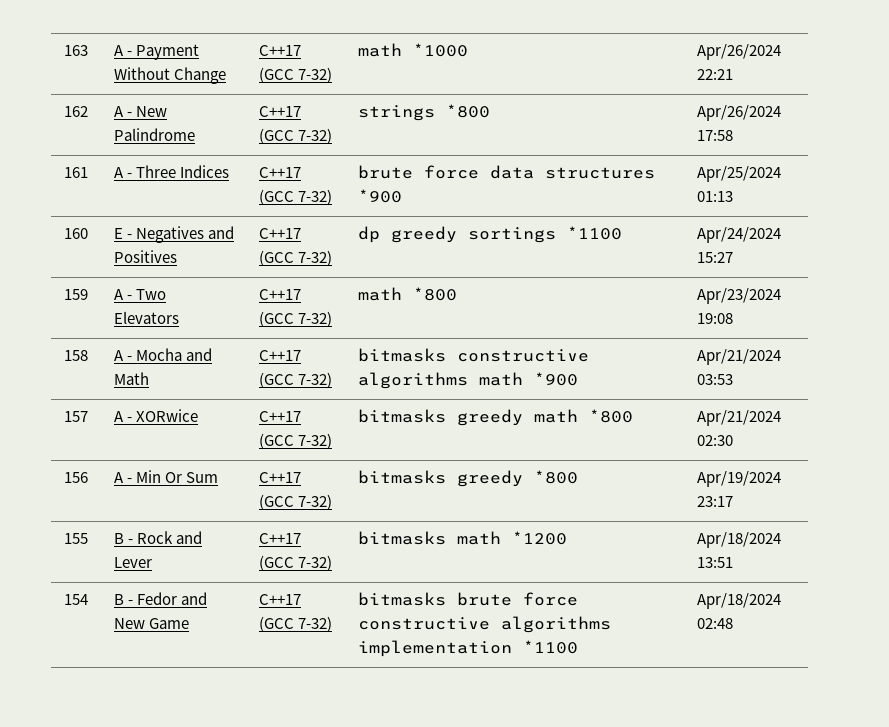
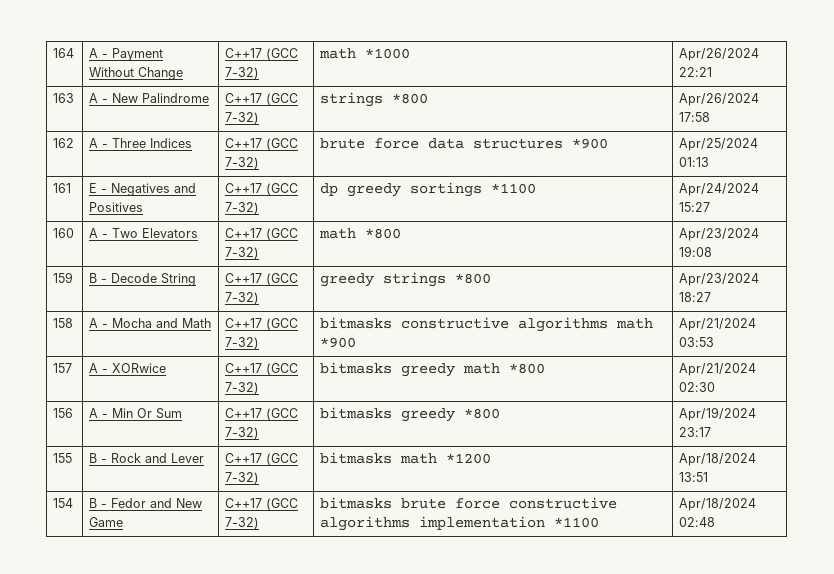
- 163 | A - Payment Without Change | C++17 (GCC 7-32) | math *1000 | Apr/26/2024 22:21
+ 164 | A - Payment Without Change | C++17 (GCC 7-32) | math *1000 | Apr/26/2024 22:21
- 162 | A - New Palindrome | C++17 (GCC 7-32) | strings *800 | Apr/26/2024 17:58
+ 163 | A - New Palindrome | C++17 (GCC 7-32) | strings *800 | Apr/26/2024 17:58
- 161 | A - Three Indices | C++17 (GCC 7-32) | brute force data structures *900 | Apr/25/2024 01:13
+ 162 | A - Three Indices | C++17 (GCC 7-32) | brute force data structures *900 | Apr/25/2024 01:13
- 160 | E - Negatives and Positives | C++17 (GCC 7-32) | dp greedy sortings *1100 | Apr/24/2024 15:27
+ 161 | E - Negatives and Positives | C++17 (GCC 7-32) | dp greedy sortings *1100 | Apr/24/2024 15:27
- 159 | A - Two Elevators | C++17 (GCC 7-32) | math *800 | Apr/23/2024 19:08
+ 160 | A - Two Elevators | C++17 (GCC 7-32) | math *800 | Apr/23/2024 19:08
+ 159 | B - Decode String | C++17 (GCC 7-32) | greedy strings *800 | Apr/23/2024 18:27

